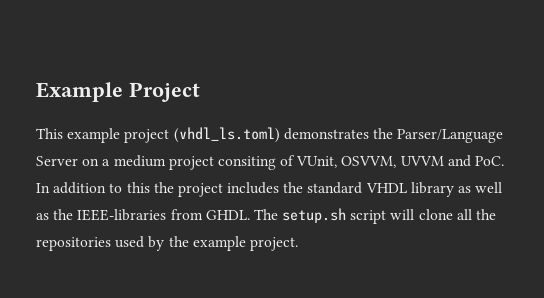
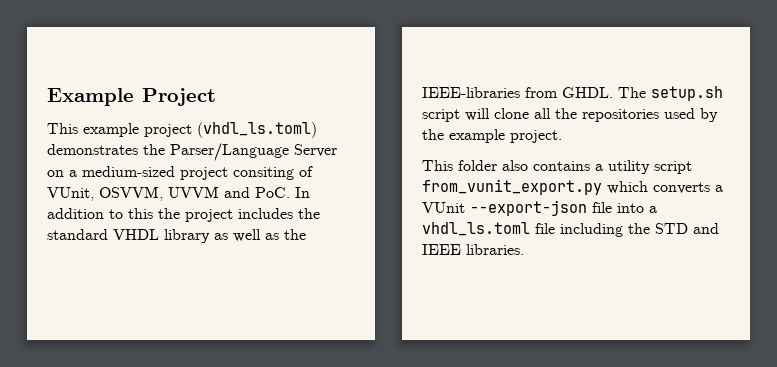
- This example project (vhdl_ls.toml) demonstrates the Parser/Language Server on a medium project consiting of VUnit, OSVVM, UVVM and PoC. In addition to this the project includes the standard VHDL library as well as the IEEE-libraries from GHDL.
+ This example project (vhdl_ls.toml) demonstrates the Parser/Language Server on a medium-sized project consiting of VUnit, OSVVM, UVVM and PoC. In addition to this the project includes the standard VHDL library as well as the IEEE-libraries from GHDL.
+ This folder also contains a utility script from_vunit_export.py which converts a VUnit --export-json file into a vhdl_ls.toml file including the STD and IEEE libraries.

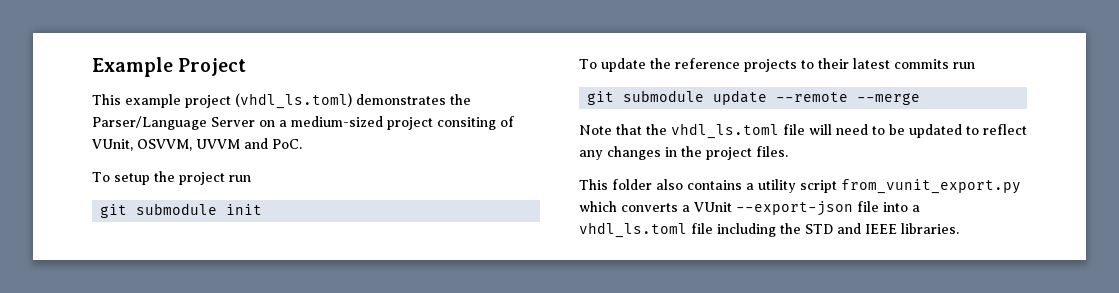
- This example project (vhdl_ls.toml) demonstrates the Parser/Language Server on a medium-sized project consiting of VUnit, OSVVM, UVVM and PoC. In addition to this the project includes the standard VHDL library as well as the IEEE-libraries from GHDL. The setup.sh script will clone all the repositories used by the example project.
+ This example project (vhdl_ls.toml) demonstrates the Parser/Language Server on a medium-sized project consiting of VUnit, OSVVM, UVVM and PoC.
+ To setup the project run
+ git submodule init
+ To update the reference projects to their latest commits run
+ git submodule update --remote --merge
+ Note that the vhdl_ls.toml file will need to be updated to reflect any changes in the project files.

